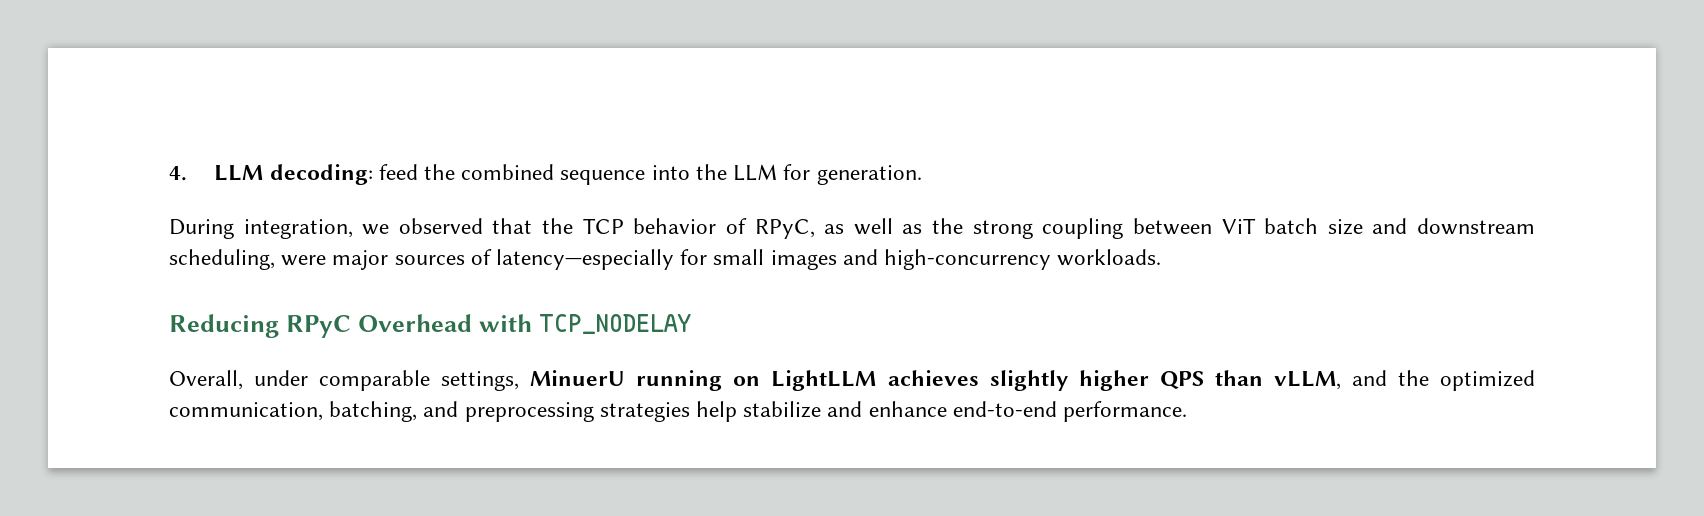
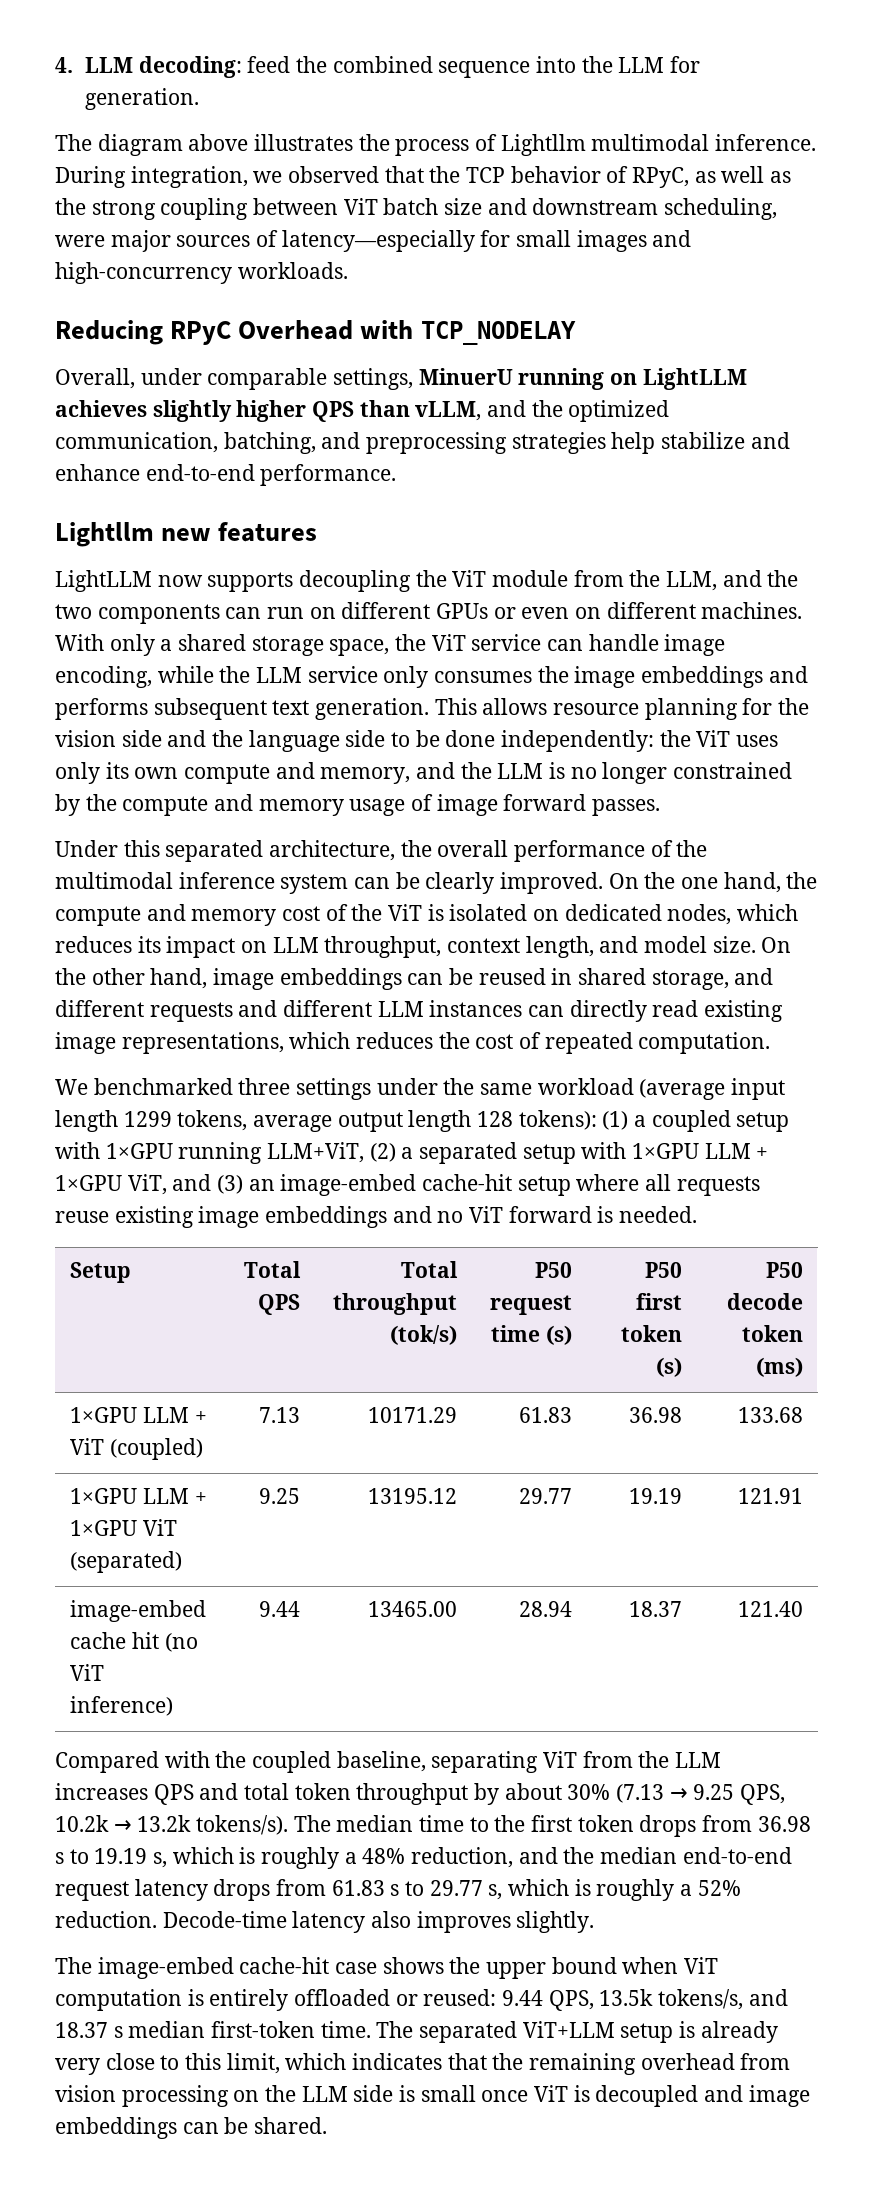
+ The diagram above illustrates the process of Lightllm multimodal inference.
+ Lightllm new features
+ LightLLM now supports decoupling the ViT module from the LLM, and the two components can run on different GPUs or even on different machines. With only a shared storage space, the ViT service can handle image encoding, while the LLM service only consumes the image embeddings and performs subsequent text generation. This allows resource planning for the vision side and the language side to be done independently: the ViT uses only its own compute and memory, and the LLM is no longer constrained by the compute and memory usage of image forward passes.
+ Under this separated architecture, the overall performance of the multimodal inference system can be clearly improved. On the one hand, the compute and memory cost of the ViT is isolated on dedicated nodes, which reduces its impact on LLM throughput, context length, and model size. On the other hand, image embeddings can be reused in shared storage, and different requests and different LLM instances can directly read existing image representations, which reduces the cost of repeated computation.
+ We benchmarked three settings under the same workload (average input length 1299 tokens, average output length 128 tokens): (1) a coupled setup with 1×GPU running LLM+ViT, (2) a separated setup with 1×GPU LLM + 1×GPU ViT, and (3) an image-embed cache-hit setup where all requests reuse existing image embeddings and no ViT forward is needed.
+ Setup | Total QPS | Total throughput (tok/s) | P50 request time (s) | P50 first token (s) | P50 decode token (ms)
+ 1×GPU LLM + ViT (coupled) | 7.13 | 10171.29 | 61.83 | 36.98 | 133.68
+ 1×GPU LLM + 1×GPU ViT (separated) | 9.25 | 13195.12 | 29.77 | 19.19 | 121.91
+ image-embed cache hit (no ViT inference) | 9.44 | 13465.00 | 28.94 | 18.37 | 121.40
+ Compared with the coupled baseline, separating ViT from the LLM increases QPS and total token throughput by about 30% (7.13 → 9.25 QPS, 10.2k → 13.2k tokens/s). The median time to the first token drops from 36.98 s to 19.19 s, which is roughly a 48% reduction, and the median end-to-end request latency drops from 61.83 s to 29.77 s, which is roughly a 52% reduction. Decode-time latency also improves slightly.
+ The image-embed cache-hit case shows the upper bound when ViT computation is entirely offloaded or reused: 9.44 QPS, 13.5k tokens/s, and 18.37 s median first-token time. The separated ViT+LLM setup is already very close to this limit, which indicates that the remaining overhead from vision processing on the LLM side is small once ViT is decoupled and image embeddings can be shared.

